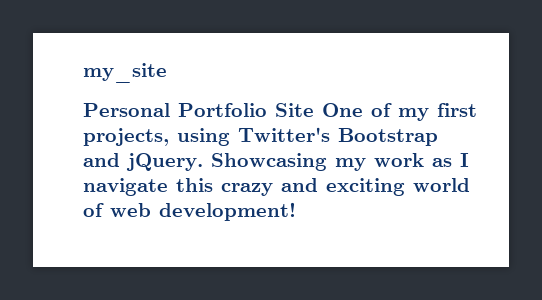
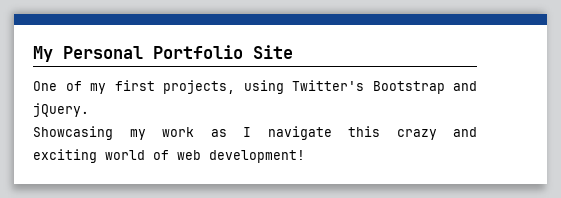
- my_site
- Personal Portfolio Site One of my first projects, using Twitter's Bootstrap and jQuery. Showcasing my work as I navigate this crazy and exciting world of web development!
+ My Personal Portfolio Site
+ One of my first projects, using Twitter's Bootstrap and jQuery.
+ Showcasing my work as I navigate this crazy and exciting world of web development!

